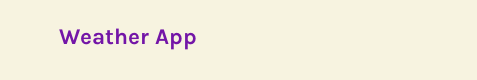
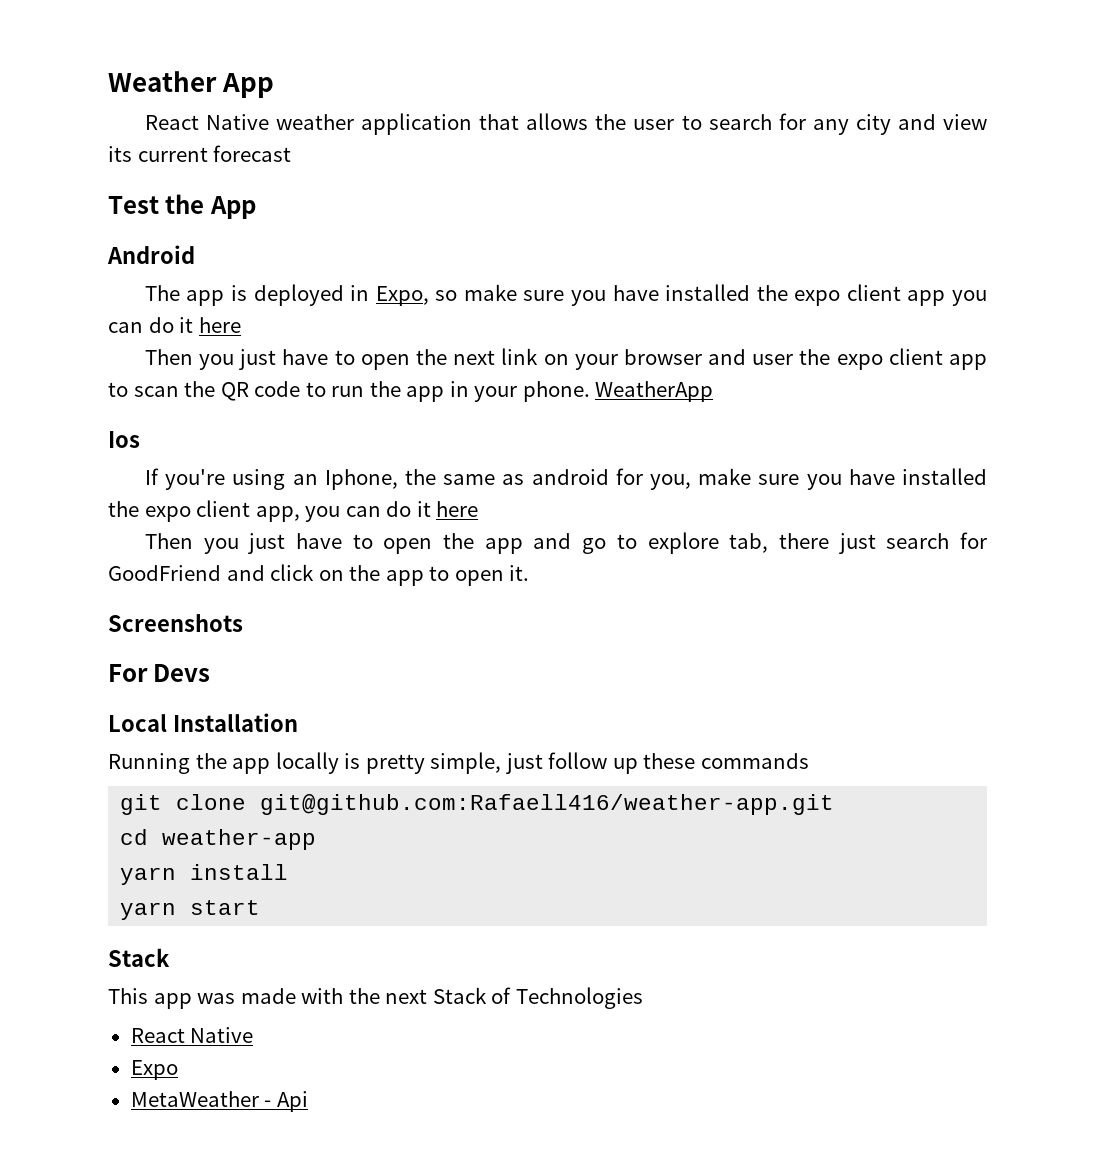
+ React Native weather application that allows the user to search for any city and view its current forecast
+ Test the App
+ Android
+ The app is deployed in Expo, so make sure you have installed the expo client app you can do it here
+ Then you just have to open the next link on your browser and user the expo client app to scan the QR code to run the app in your phone. WeatherApp
+ Ios
+ If you're using an Iphone, the same as android for you, make sure you have installed the expo client app, you can do it here
+ Then you just have to open the app and go to explore tab, there just search for GoodFriend and click on the app to open it.
+ Screenshots
+ For Devs
+ Local Installation
+ Running the app locally is pretty simple, just follow up these commands
+ git clone git@github.com:Rafaell416/weather-app.git
+ cd weather-app
+ yarn install
+ yarn start
+ Stack
+ This app was made with the next Stack of Technologies
+ React Native
+ Expo
+ MetaWeather - Api

